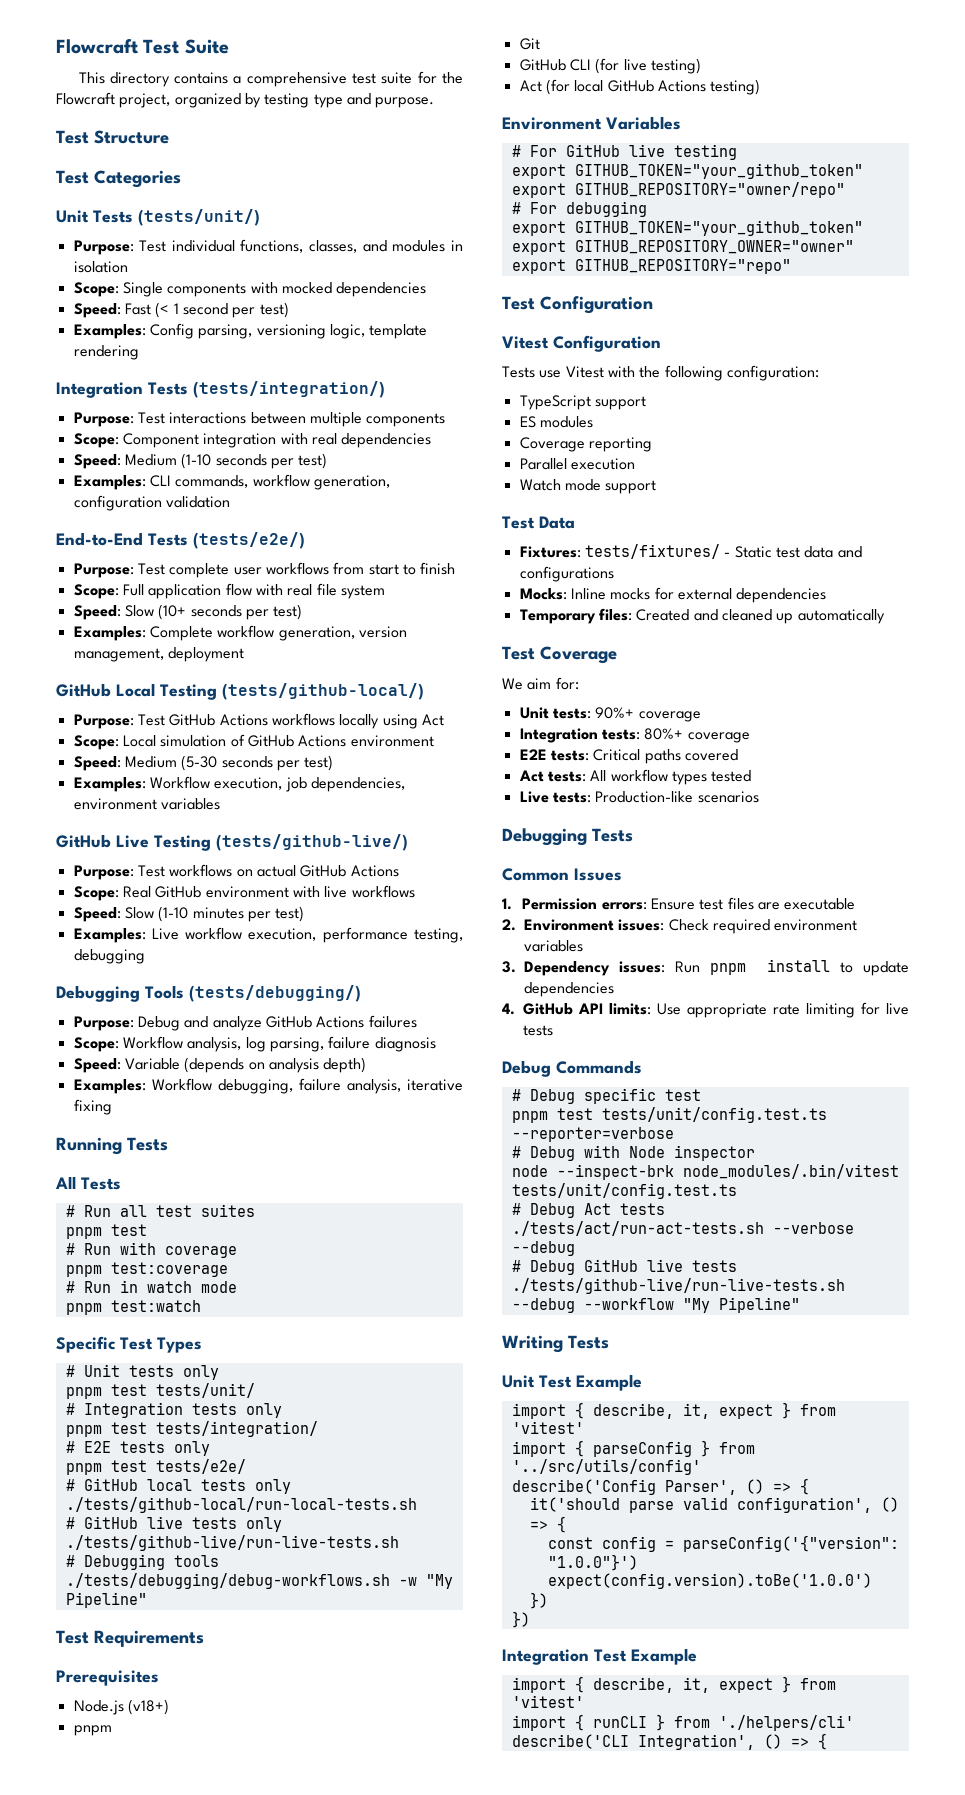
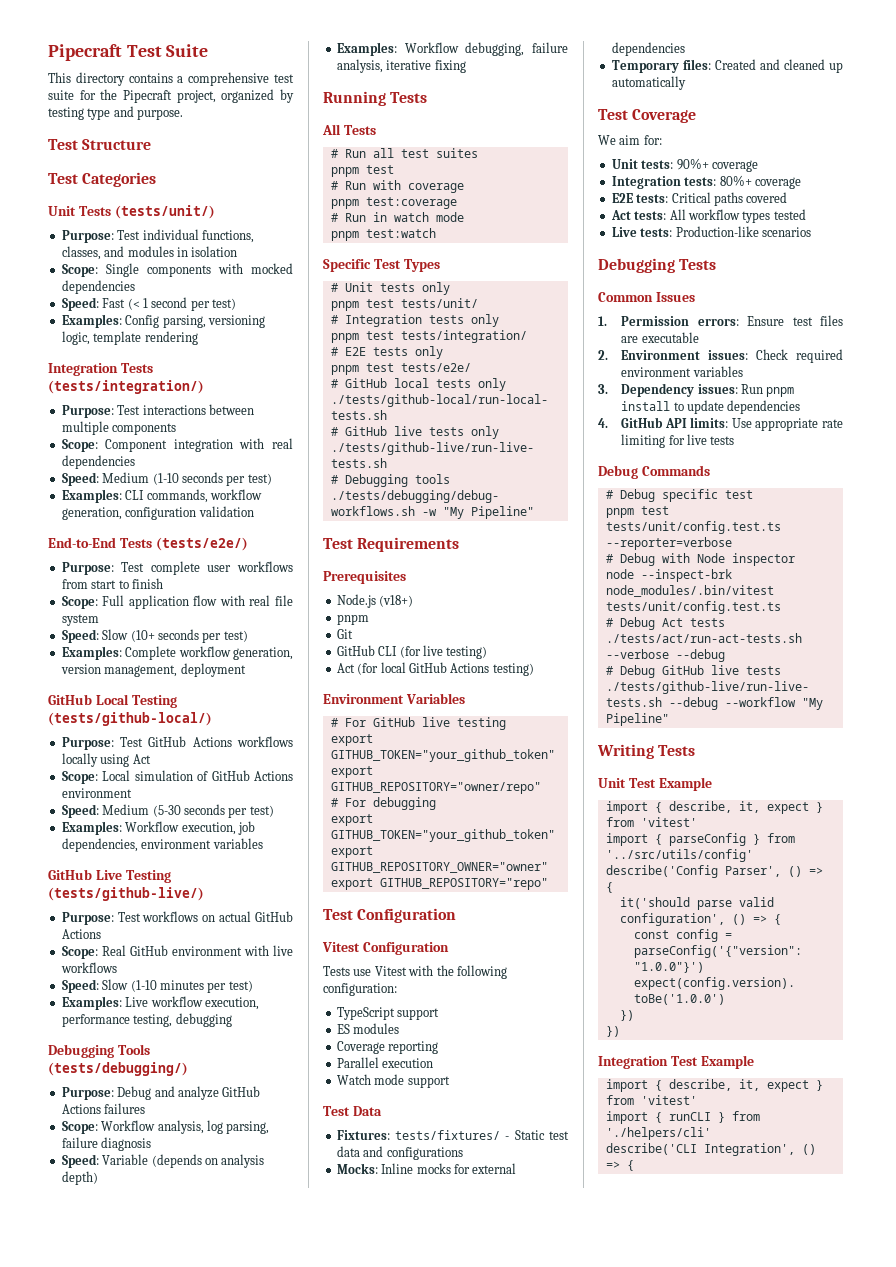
- Flowcraft Test Suite
+ Pipecraft Test Suite
- This directory contains a comprehensive test suite for the Flowcraft project, organized by testing type and purpose.
+ This directory contains a comprehensive test suite for the Pipecraft project, organized by testing type and purpose.

